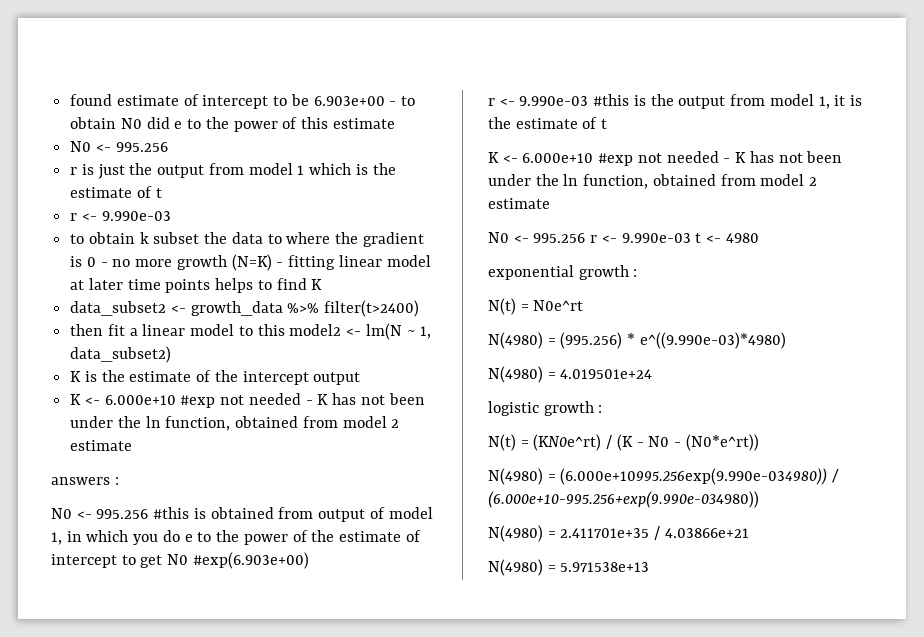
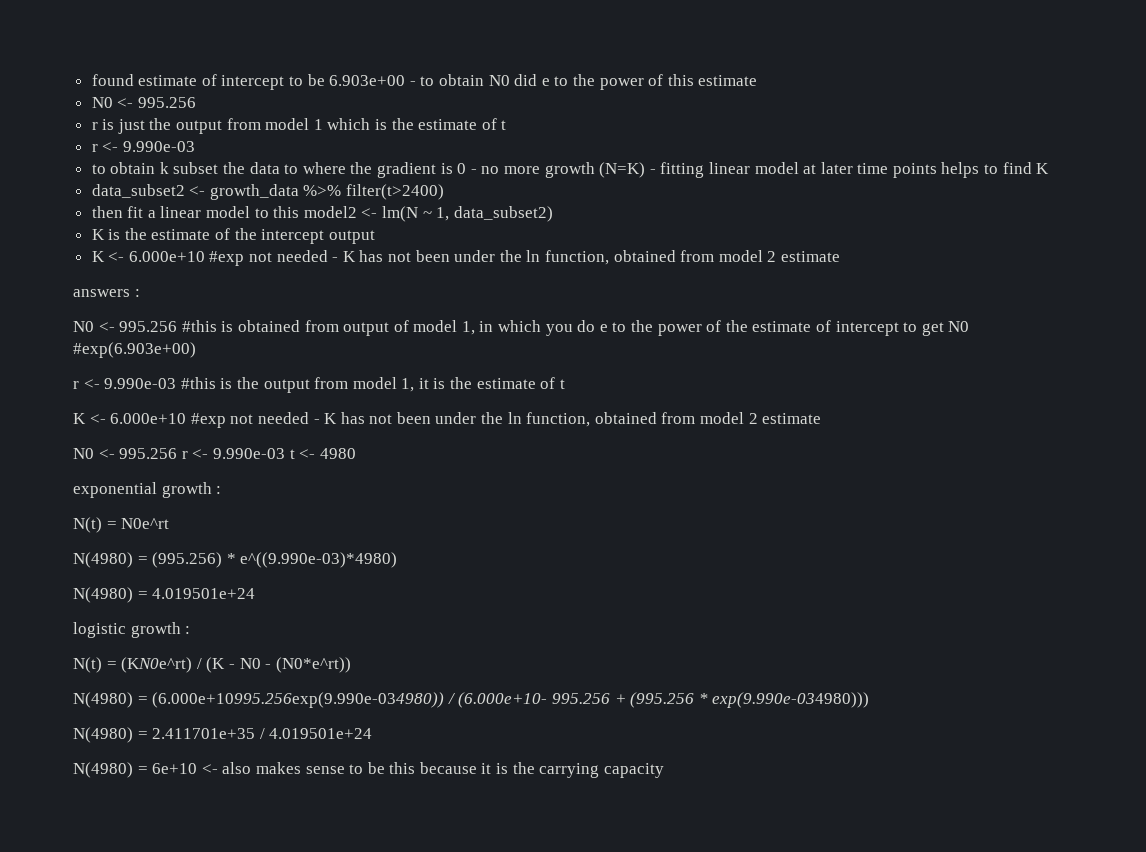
- N(4980) = (6.000e+10995.256exp(9.990e-034980)) / (6.000e+10-995.256+exp(9.990e-034980))
+ N(4980) = (6.000e+10995.256exp(9.990e-034980)) / (6.000e+10- 995.256 + (995.256 * exp(9.990e-034980)))
- N(4980) = 2.411701e+35 / 4.03866e+21
- N(4980) = 5.971538e+13
+ N(4980) = 2.411701e+35 / 4.019501e+24
+ N(4980) = 6e+10 <- also makes sense to be this because it is the carrying capacity

